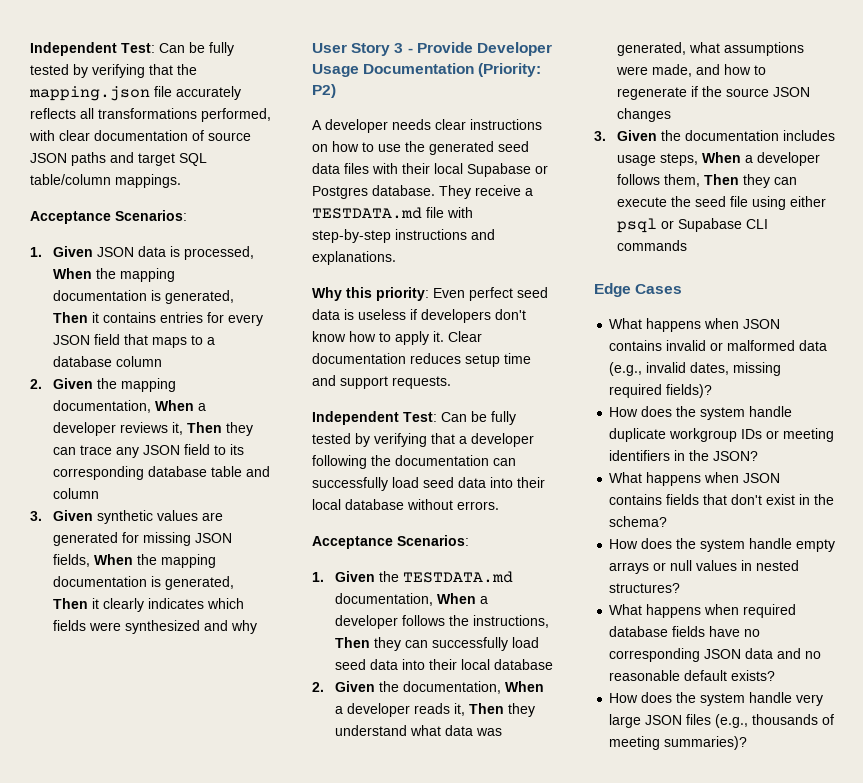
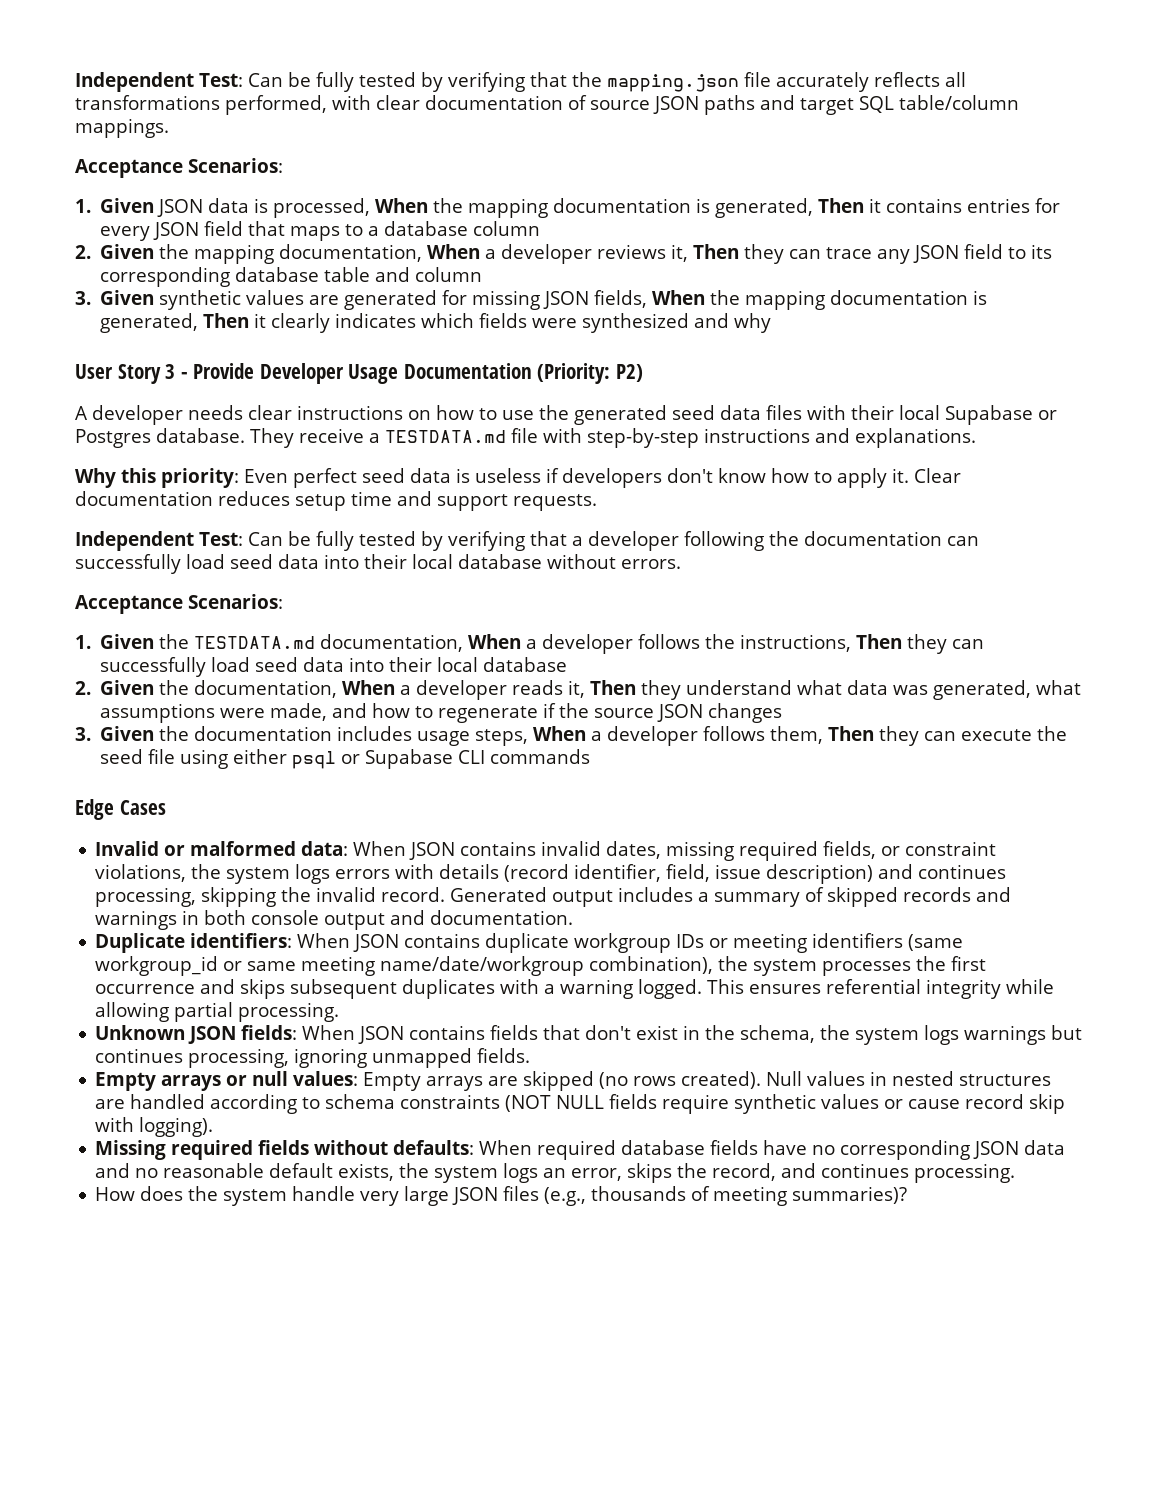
- What happens when JSON contains invalid or malformed data (e.g., invalid dates, missing required fields)?
- How does the system handle duplicate workgroup IDs or meeting identifiers in the JSON?
- What happens when JSON contains fields that don't exist in the schema?
- How does the system handle empty arrays or null values in nested structures?
- What happens when required database fields have no corresponding JSON data and no reasonable default exists?
+ Invalid or malformed data: When JSON contains invalid dates, missing required fields, or constraint violations, the system logs errors with details (record identifier, field, issue description) and continues processing, skipping the invalid record. Generated output includes a summary of skipped records and warnings in both console output and documentation.
+ Duplicate identifiers: When JSON contains duplicate workgroup IDs or meeting identifiers (same workgroup_id or same meeting name/date/workgroup combination), the system processes the first occurrence and skips subsequent duplicates with a warning logged. This ensures referential integrity while allowing partial processing.
+ Unknown JSON fields: When JSON contains fields that don't exist in the schema, the system logs warnings but continues processing, ignoring unmapped fields.
+ Empty arrays or null values: Empty arrays are skipped (no rows created). Null values in nested structures are handled according to schema constraints (NOT NULL fields require synthetic values or cause record skip with logging).
+ Missing required fields without defaults: When required database fields have no corresponding JSON data and no reasonable default exists, the system logs an error, skips the record, and continues processing.

